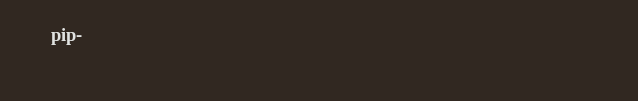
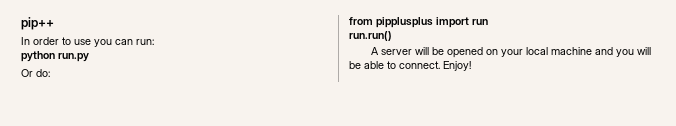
- pip-
+ pip++
+ In order to use you can run:
+ python run.py
+ Or do:
+ from pipplusplus import run
+ run.run()
+ A server will be opened on your local machine and you will be able to connect. Enjoy!

